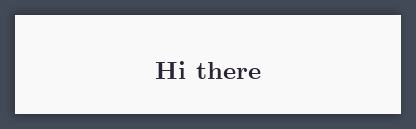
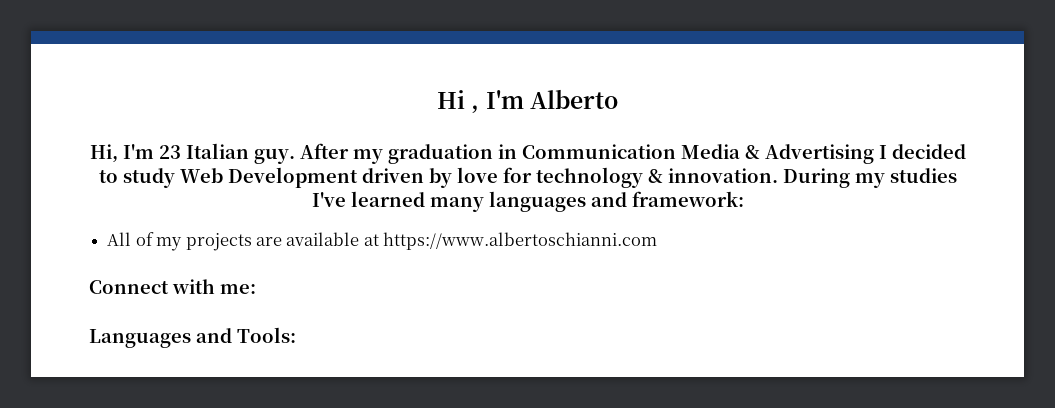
- Hi there
+ Hi , I'm Alberto
+ Hi, I'm 23 Italian guy. After my graduation in Communication Media & Advertising I decided to study Web Development driven by love for technology & innovation. During my studies I've learned many languages and framework:
+ All of my projects are available at https://www.albertoschianni.com
+ Connect with me:
+ Languages and Tools:

